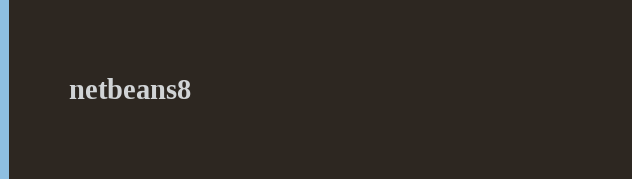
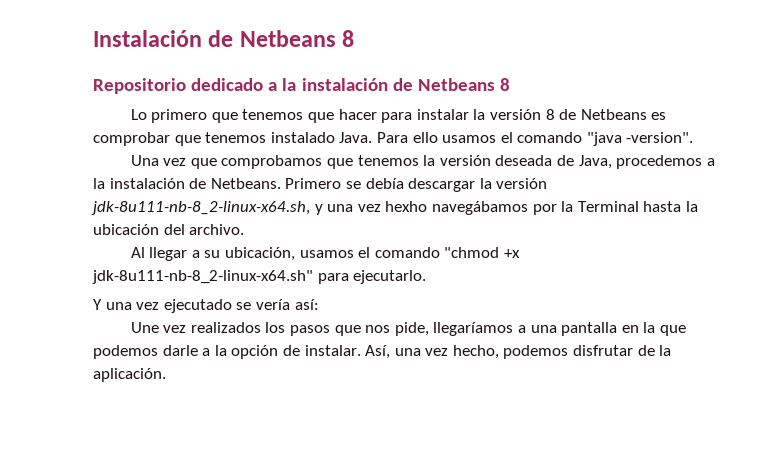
- netbeans8
+ Instalación de Netbeans 8
+ Repositorio dedicado a la instalación de Netbeans 8
+ Lo primero que tenemos que hacer para instalar la versión 8 de Netbeans es comprobar que tenemos instalado Java. Para ello usamos el comando "java -version".
+ Una vez que comprobamos que tenemos la versión deseada de Java, procedemos a la instalación de Netbeans. Primero se debía descargar la versión jdk-8u111-nb-8_2-linux-x64.sh, y una vez hexho navegábamos por la Terminal hasta la ubicación del archivo.
+ Al llegar a su ubicación, usamos el comando "chmod +x jdk-8u111-nb-8_2-linux-x64.sh" para ejecutarlo.
+ Y una vez ejecutado se vería así:
+ Une vez realizados los pasos que nos pide, llegaríamos a una pantalla en la que podemos darle a la opción de instalar. Así, una vez hecho, podemos disfrutar de la aplicación.

